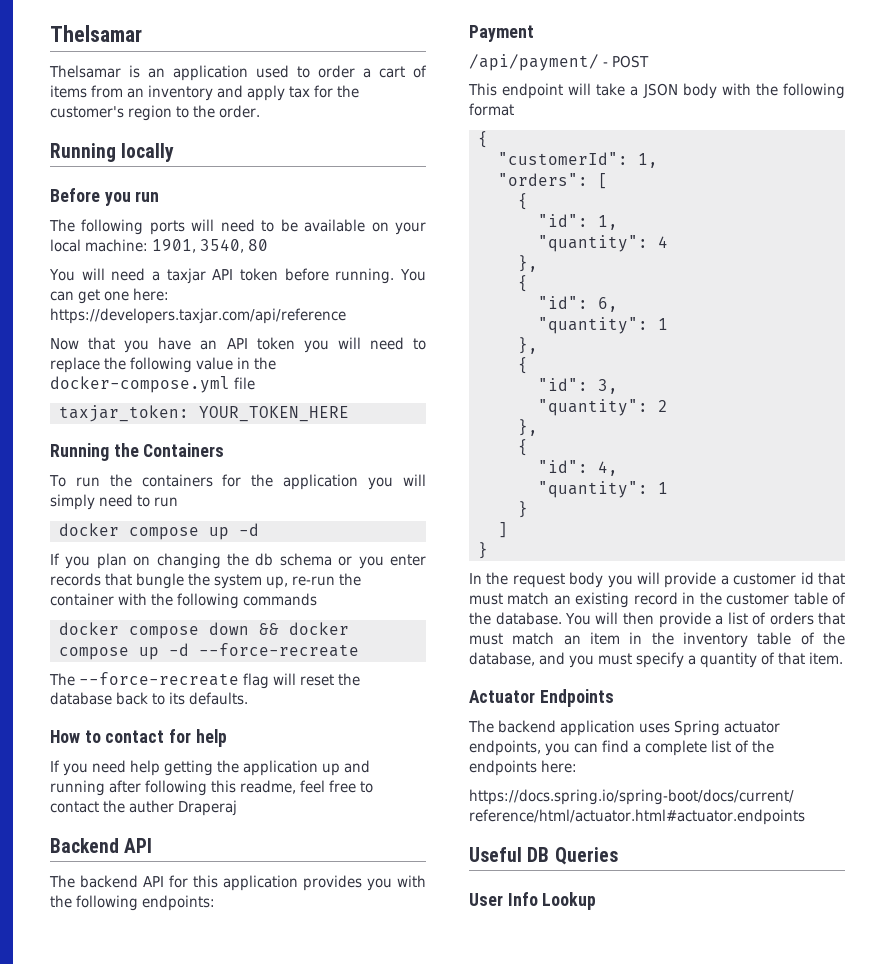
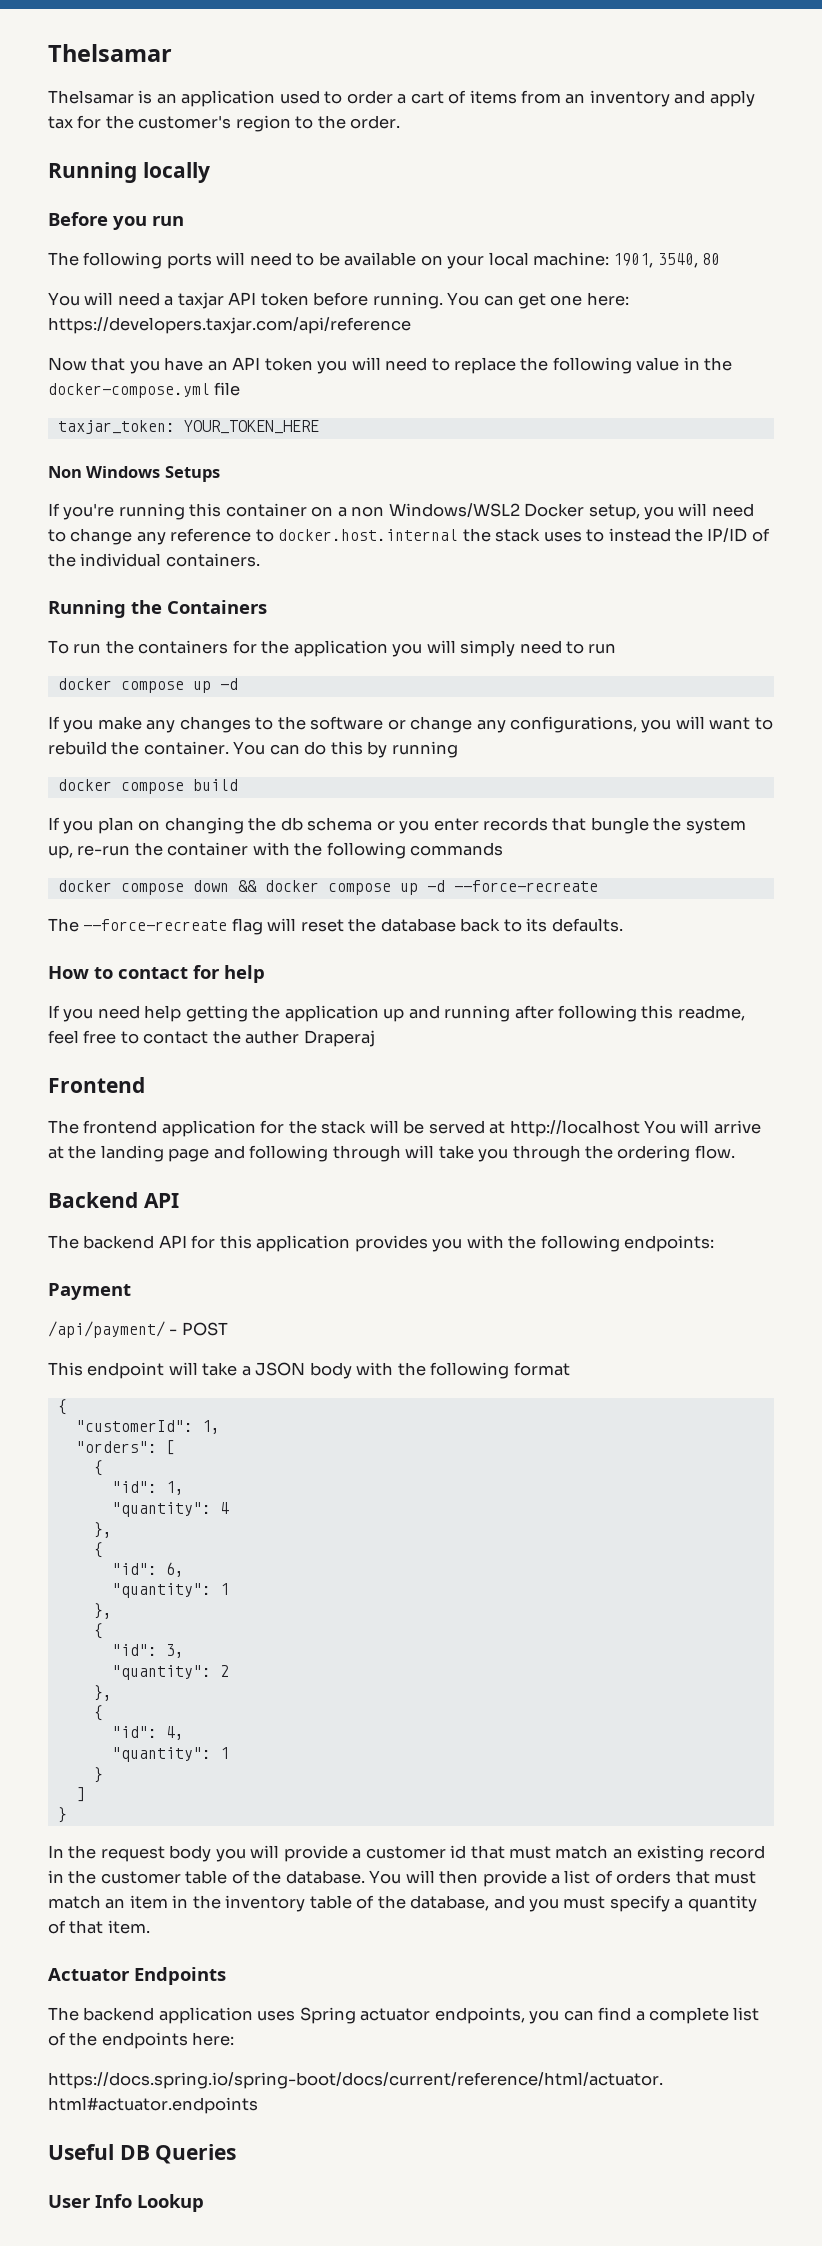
+ Non Windows Setups
+ If you're running this container on a non Windows/WSL2 Docker setup, you will need to change any reference to docker.host.internal the stack uses to instead the IP/ID of the individual containers.
+ If you make any changes to the software or change any configurations, you will want to rebuild the container. You can do this by running
+ docker compose build
+ Frontend
+ The frontend application for the stack will be served at http://localhost You will arrive at the landing page and following through will take you through the ordering flow.

